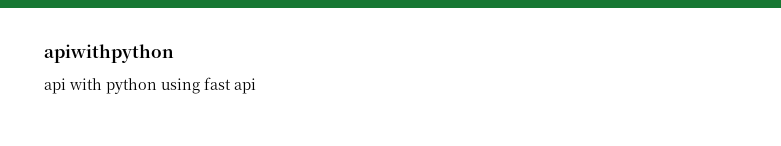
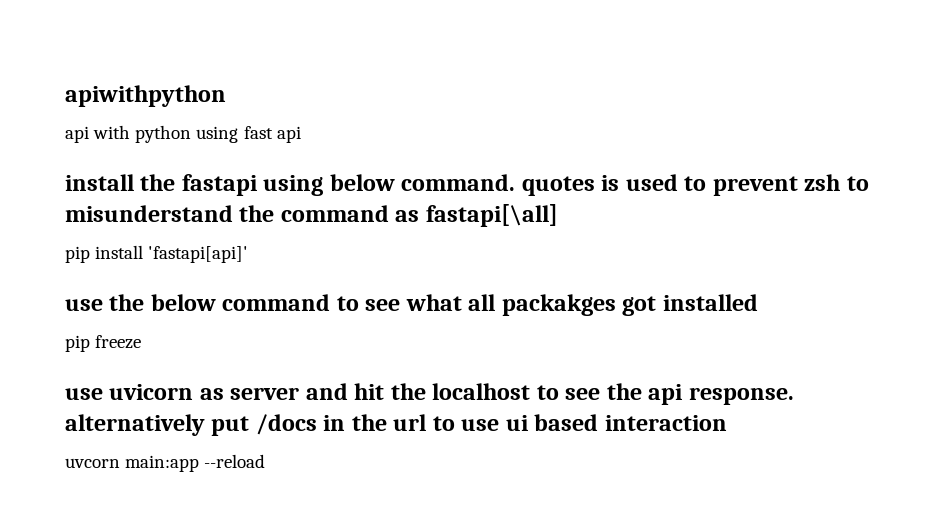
+ install the fastapi using below command. quotes is used to prevent zsh to misunderstand the command as fastapi[\all]
+ pip install 'fastapi[api]'
+ use the below command to see what all packakges got installed
+ pip freeze
+ use uvicorn as server and hit the localhost to see the api response. alternatively put /docs in the url to use ui based interaction
+ uvcorn main:app --reload

